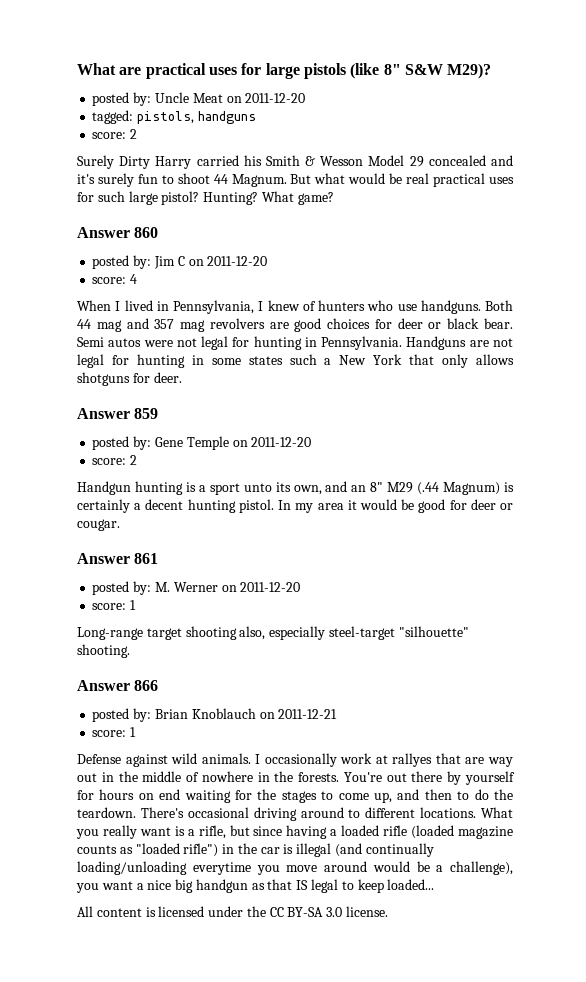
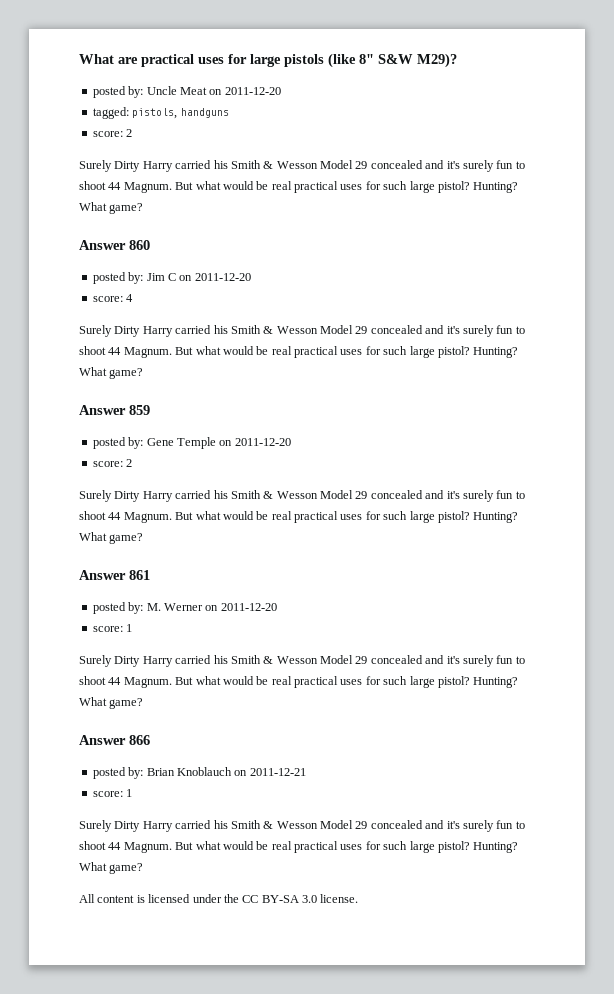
  score: 4
- When I lived in Pennsylvania, I knew of hunters who use handguns. Both 44 mag and 357 mag revolvers are good choices for deer or black bear. Semi autos were not legal for hunting in Pennsylvania. Handguns are not legal for hunting in some states such a New York that only allows shotguns for deer.
+ Surely Dirty Harry carried his Smith & Wesson Model 29 concealed and it's surely fun to shoot 44 Magnum. But what would be real practical uses for such large pistol? Hunting? What game?
  posted by: Gene Temple on 2011-12-20
  score: 2
- Handgun hunting is a sport unto its own, and an 8" M29 (.44 Magnum) is certainly a decent hunting pistol. In my area it would be good for deer or cougar.
+ Surely Dirty Harry carried his Smith & Wesson Model 29 concealed and it's surely fun to shoot 44 Magnum. But what would be real practical uses for such large pistol? Hunting? What game?
  posted by: M. Werner on 2011-12-20
  score: 1
- Long-range target shooting also, especially steel-target "silhouette" shooting.
+ Surely Dirty Harry carried his Smith & Wesson Model 29 concealed and it's surely fun to shoot 44 Magnum. But what would be real practical uses for such large pistol? Hunting? What game?
  posted by: Brian Knoblauch on 2011-12-21
  score: 1
- Defense against wild animals. I occasionally work at rallyes that are way out in the middle of nowhere in the forests. You're out there by yourself for hours on end waiting for the stages to come up, and then to do the teardown. There's occasional driving around to different locations. What you really want is a rifle, but since having a loaded rifle (loaded magazine counts as "loaded rifle") in the car is illegal (and continually loading/unloading everytime you move around would be a challenge), you want a nice big handgun as that IS legal to keep loaded...
+ Surely Dirty Harry carried his Smith & Wesson Model 29 concealed and it's surely fun to shoot 44 Magnum. But what would be real practical uses for such large pistol? Hunting? What game?

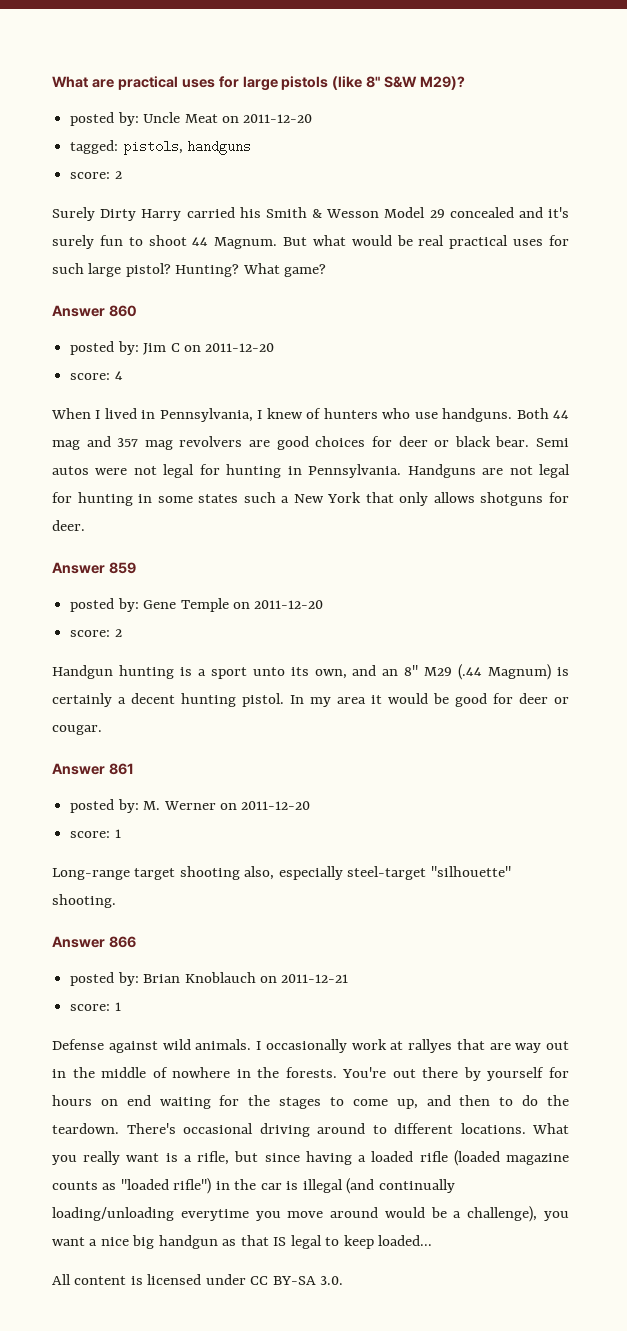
  score: 4
- Surely Dirty Harry carried his Smith & Wesson Model 29 concealed and it's surely fun to shoot 44 Magnum. But what would be real practical uses for such large pistol? Hunting? What game?
+ When I lived in Pennsylvania, I knew of hunters who use handguns. Both 44 mag and 357 mag revolvers are good choices for deer or black bear. Semi autos were not legal for hunting in Pennsylvania. Handguns are not legal for hunting in some states such a New York that only allows shotguns for deer.
  posted by: Gene Temple on 2011-12-20
  score: 2
- Surely Dirty Harry carried his Smith & Wesson Model 29 concealed and it's surely fun to shoot 44 Magnum. But what would be real practical uses for such large pistol? Hunting? What game?
+ Handgun hunting is a sport unto its own, and an 8" M29 (.44 Magnum) is certainly a decent hunting pistol. In my area it would be good for deer or cougar.
  posted by: M. Werner on 2011-12-20
  score: 1
- Surely Dirty Harry carried his Smith & Wesson Model 29 concealed and it's surely fun to shoot 44 Magnum. But what would be real practical uses for such large pistol? Hunting? What game?
+ Long-range target shooting also, especially steel-target "silhouette" shooting.
  posted by: Brian Knoblauch on 2011-12-21
  score: 1
- Surely Dirty Harry carried his Smith & Wesson Model 29 concealed and it's surely fun to shoot 44 Magnum. But what would be real practical uses for such large pistol? Hunting? What game?
+ Defense against wild animals. I occasionally work at rallyes that are way out in the middle of nowhere in the forests. You're out there by yourself for hours on end waiting for the stages to come up, and then to do the teardown. There's occasional driving around to different locations. What you really want is a rifle, but since having a loaded rifle (loaded magazine counts as "loaded rifle") in the car is illegal (and continually loading/unloading everytime you move around would be a challenge), you want a nice big handgun as that IS legal to keep loaded...
- All content is licensed under the CC BY-SA 3.0 license.
+ All content is licensed under CC BY-SA 3.0.

